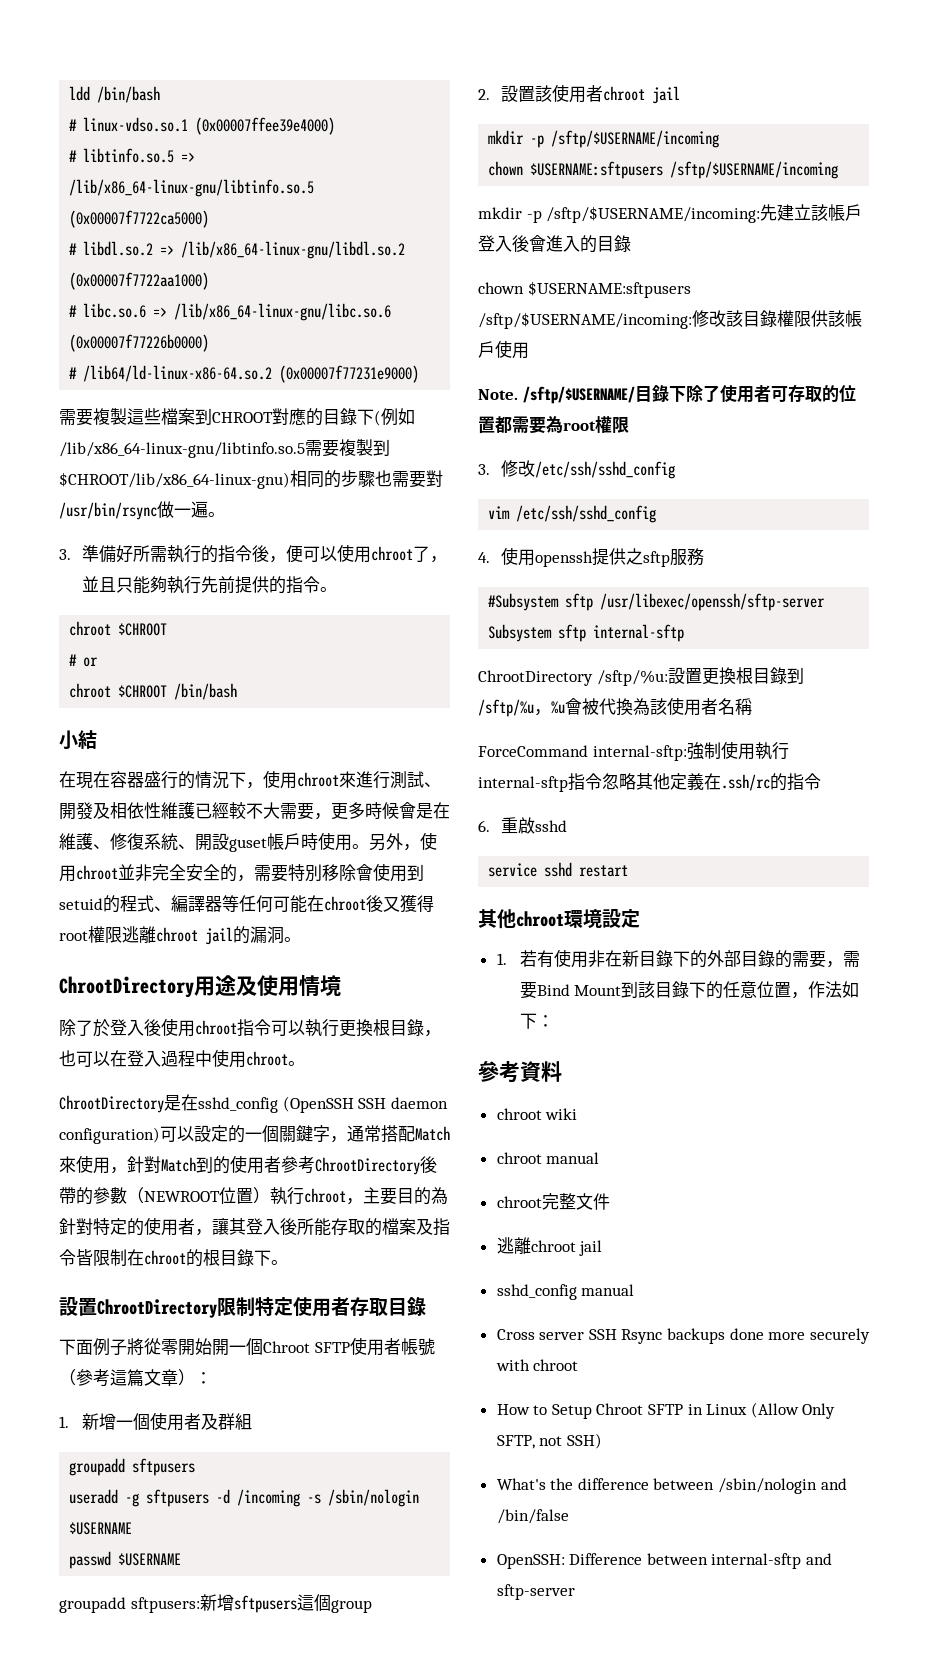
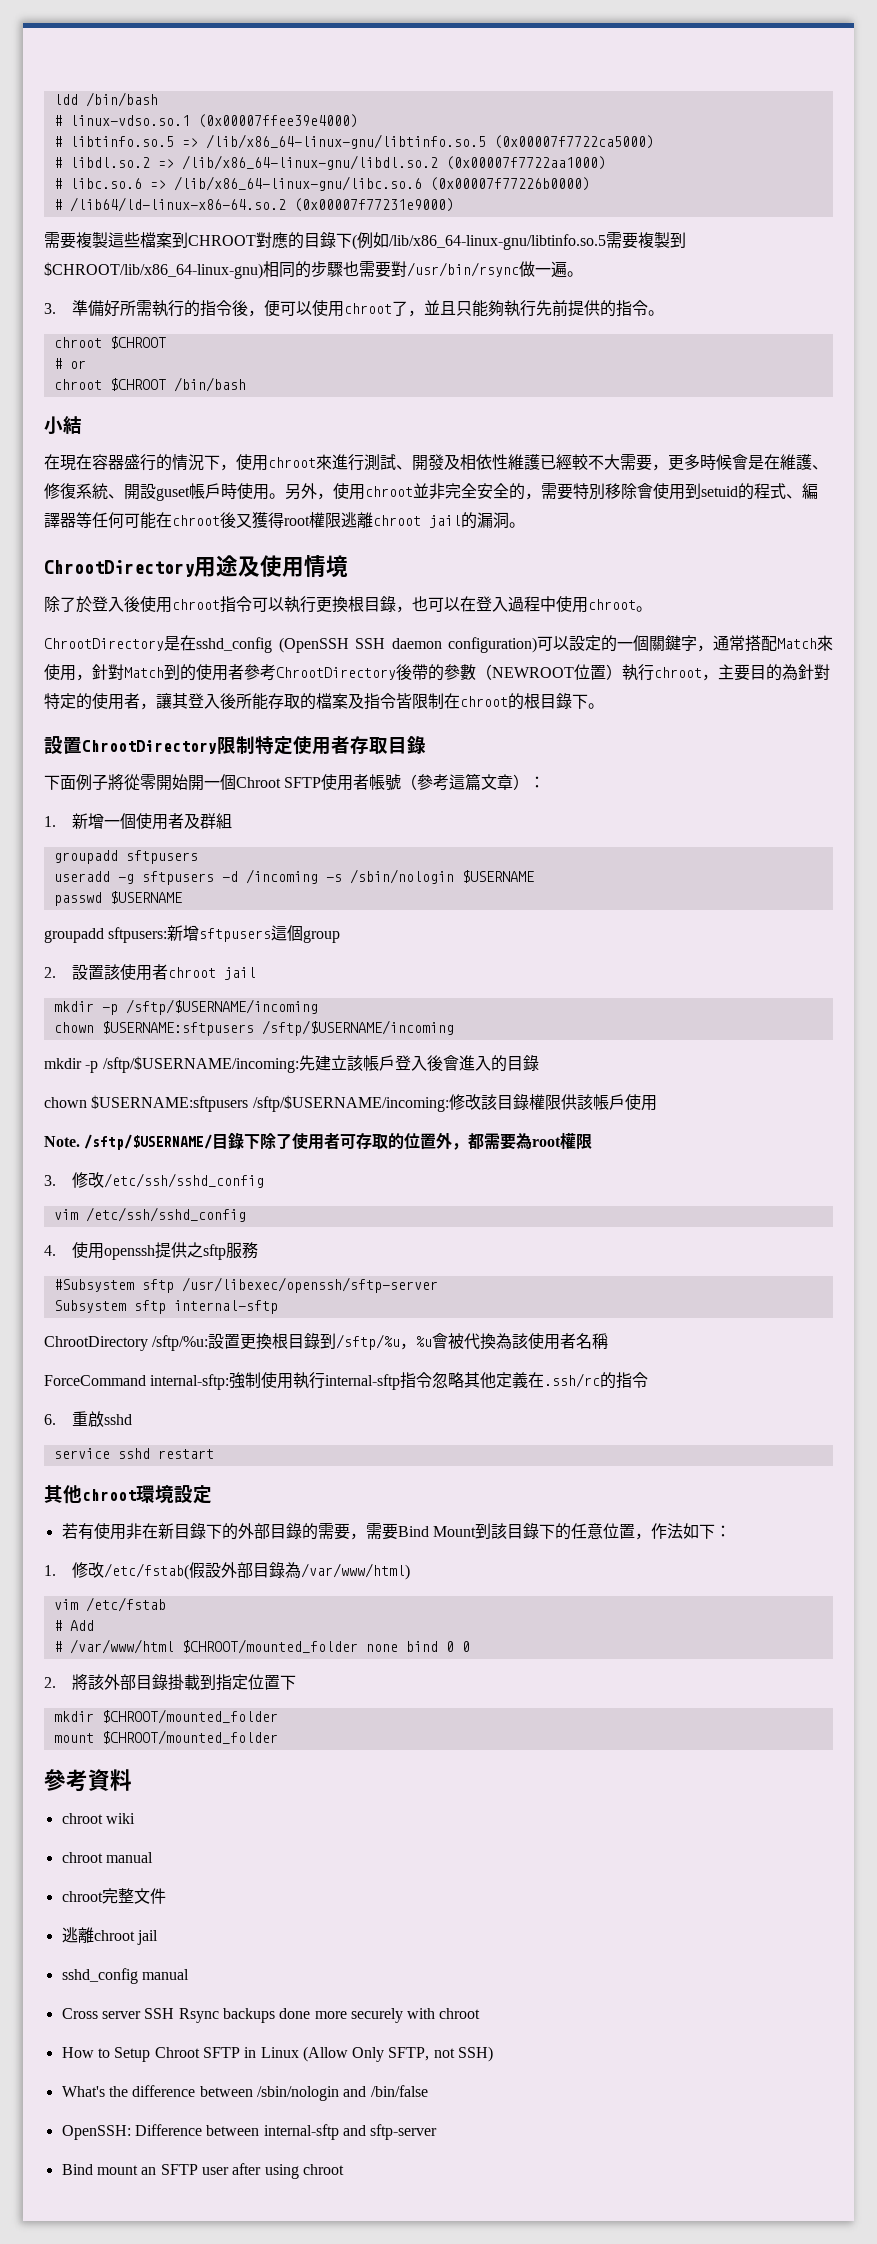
- /sftp/$USERNAME/目錄下除了使用者可存取的位置都需要為root權限
+ /sftp/$USERNAME/目錄下除了使用者可存取的位置外，都需要為root權限
- 1.若有使用非在新目錄下的外部目錄的需要，需要Bind Mount到該目錄下的任意位置，作法如下：
+ 若有使用非在新目錄下的外部目錄的需要，需要Bind Mount到該目錄下的任意位置，作法如下：
+ 1.修改/etc/fstab(假設外部目錄為/var/www/html)
+ vim /etc/fstab
+ # Add
+ # /var/www/html $CHROOT/mounted_folder none bind 0 0
+ 2.將該外部目錄掛載到指定位置下
+ mkdir $CHROOT/mounted_folder
+ mount $CHROOT/mounted_folder
+ Bind mount an SFTP user after using chroot

